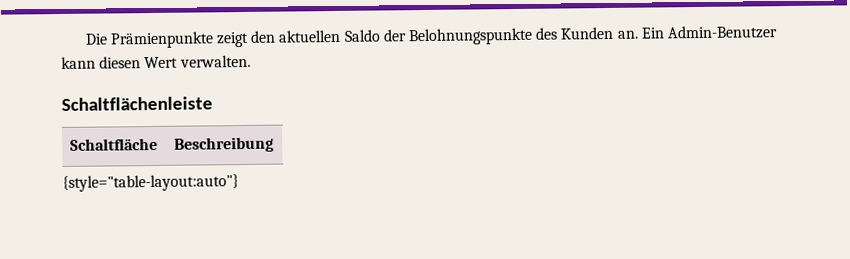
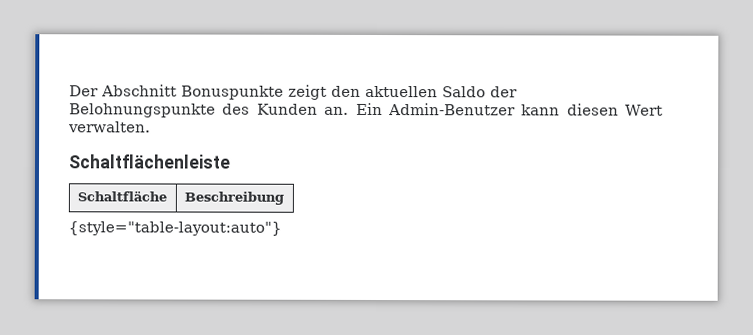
- Die Prämienpunkte zeigt den aktuellen Saldo der Belohnungspunkte des Kunden an.
+ Der Abschnitt Bonuspunkte zeigt den aktuellen Saldo der Belohnungspunkte des Kunden an.

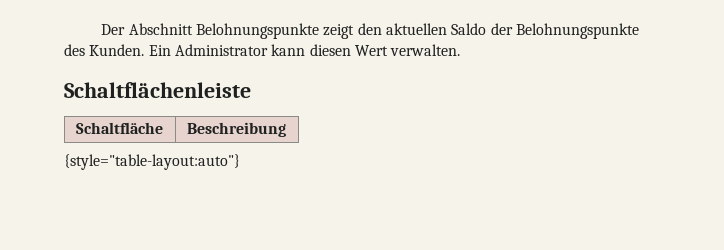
- Der Abschnitt Bonuspunkte zeigt den aktuellen Saldo der Belohnungspunkte des Kunden an. Ein Admin-Benutzer kann diesen Wert verwalten.
+ Der Abschnitt Belohnungspunkte zeigt den aktuellen Saldo der Belohnungspunkte des Kunden. Ein Administrator kann diesen Wert verwalten.

